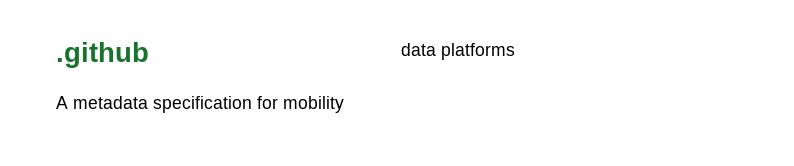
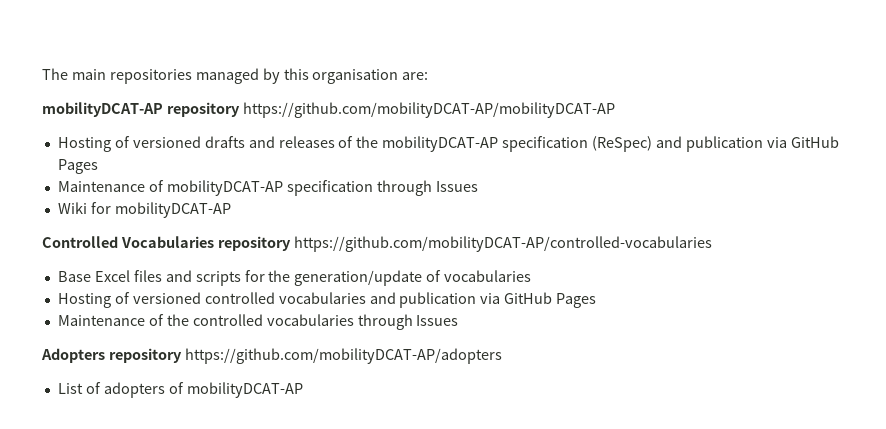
- .github
- A metadata specification for mobility data platforms
+ The main repositories managed by this organisation are:
+ mobilityDCAT-AP repository https://github.com/mobilityDCAT-AP/mobilityDCAT-AP
+ Hosting of versioned drafts and releases of the mobilityDCAT-AP specification (ReSpec) and publication via GitHub Pages
+ Maintenance of mobilityDCAT-AP specification through Issues
+ Wiki for mobilityDCAT-AP
+ Controlled Vocabularies repository https://github.com/mobilityDCAT-AP/controlled-vocabularies
+ Base Excel files and scripts for the generation/update of vocabularies
+ Hosting of versioned controlled vocabularies and publication via GitHub Pages
+ Maintenance of the controlled vocabularies through Issues
+ Adopters repository https://github.com/mobilityDCAT-AP/adopters
+ List of adopters of mobilityDCAT-AP

